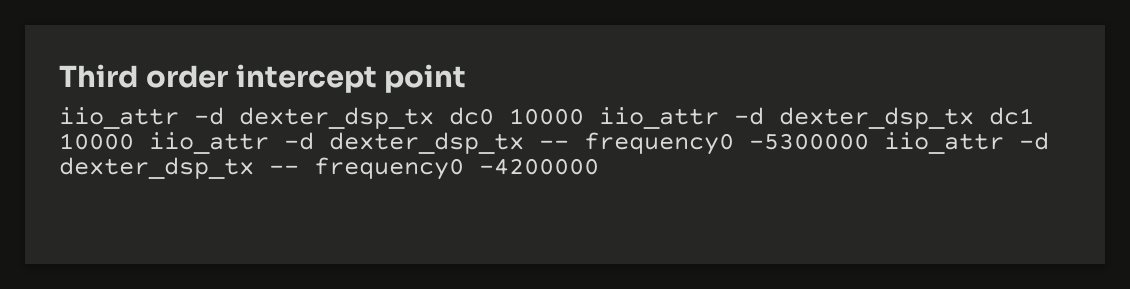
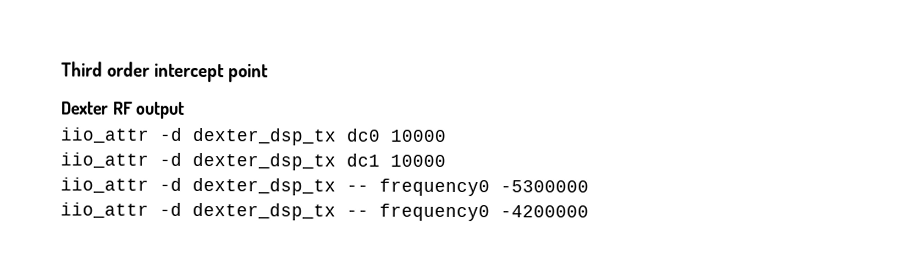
+ Dexter RF output
- iio_attr -d dexter_dsp_tx dc0 10000 iio_attr -d dexter_dsp_tx dc1 10000 iio_attr -d dexter_dsp_tx -- frequency0 -5300000 iio_attr -d dexter_dsp_tx -- frequency0 -4200000
+ iio_attr -d dexter_dsp_tx dc0 10000
+ iio_attr -d dexter_dsp_tx dc1 10000
+ iio_attr -d dexter_dsp_tx -- frequency0 -5300000
+ iio_attr -d dexter_dsp_tx -- frequency0 -4200000

